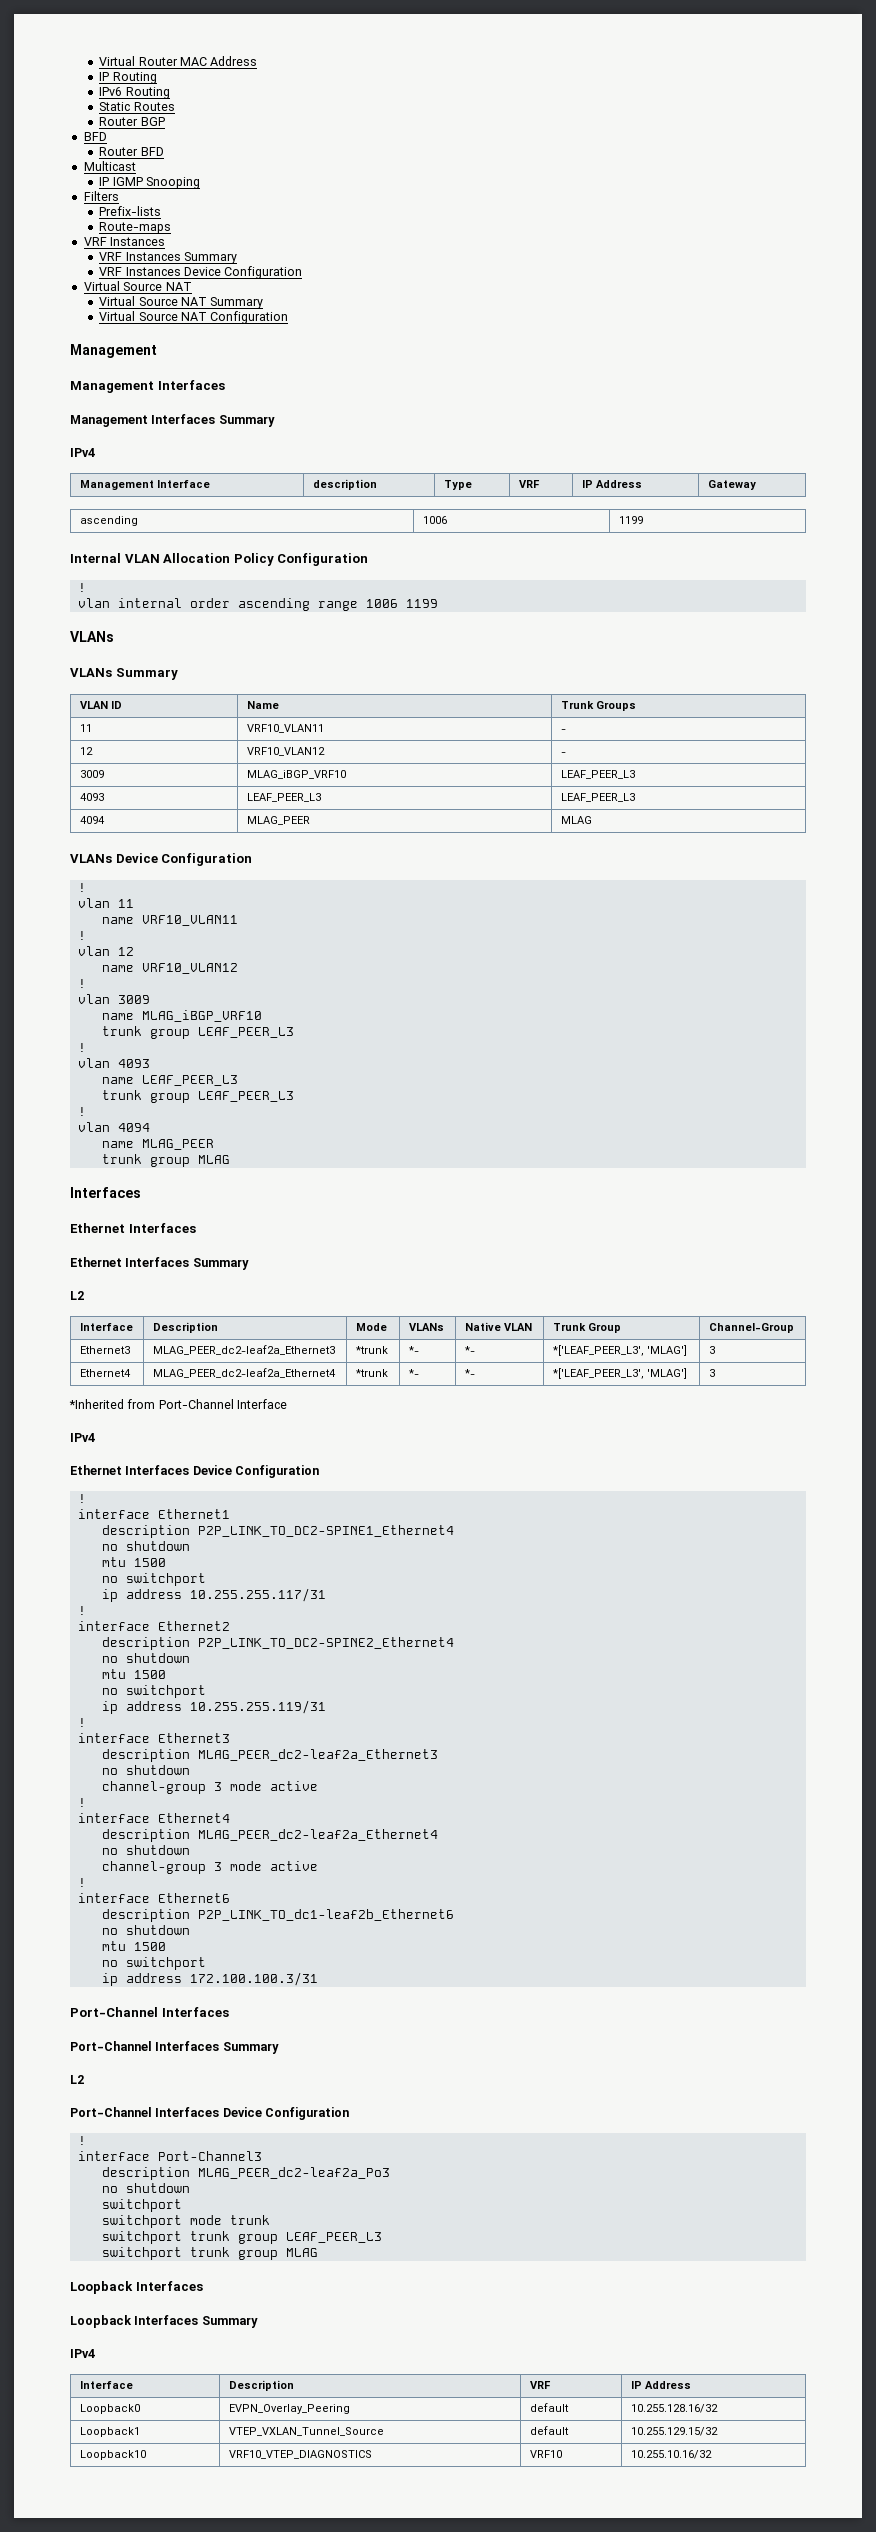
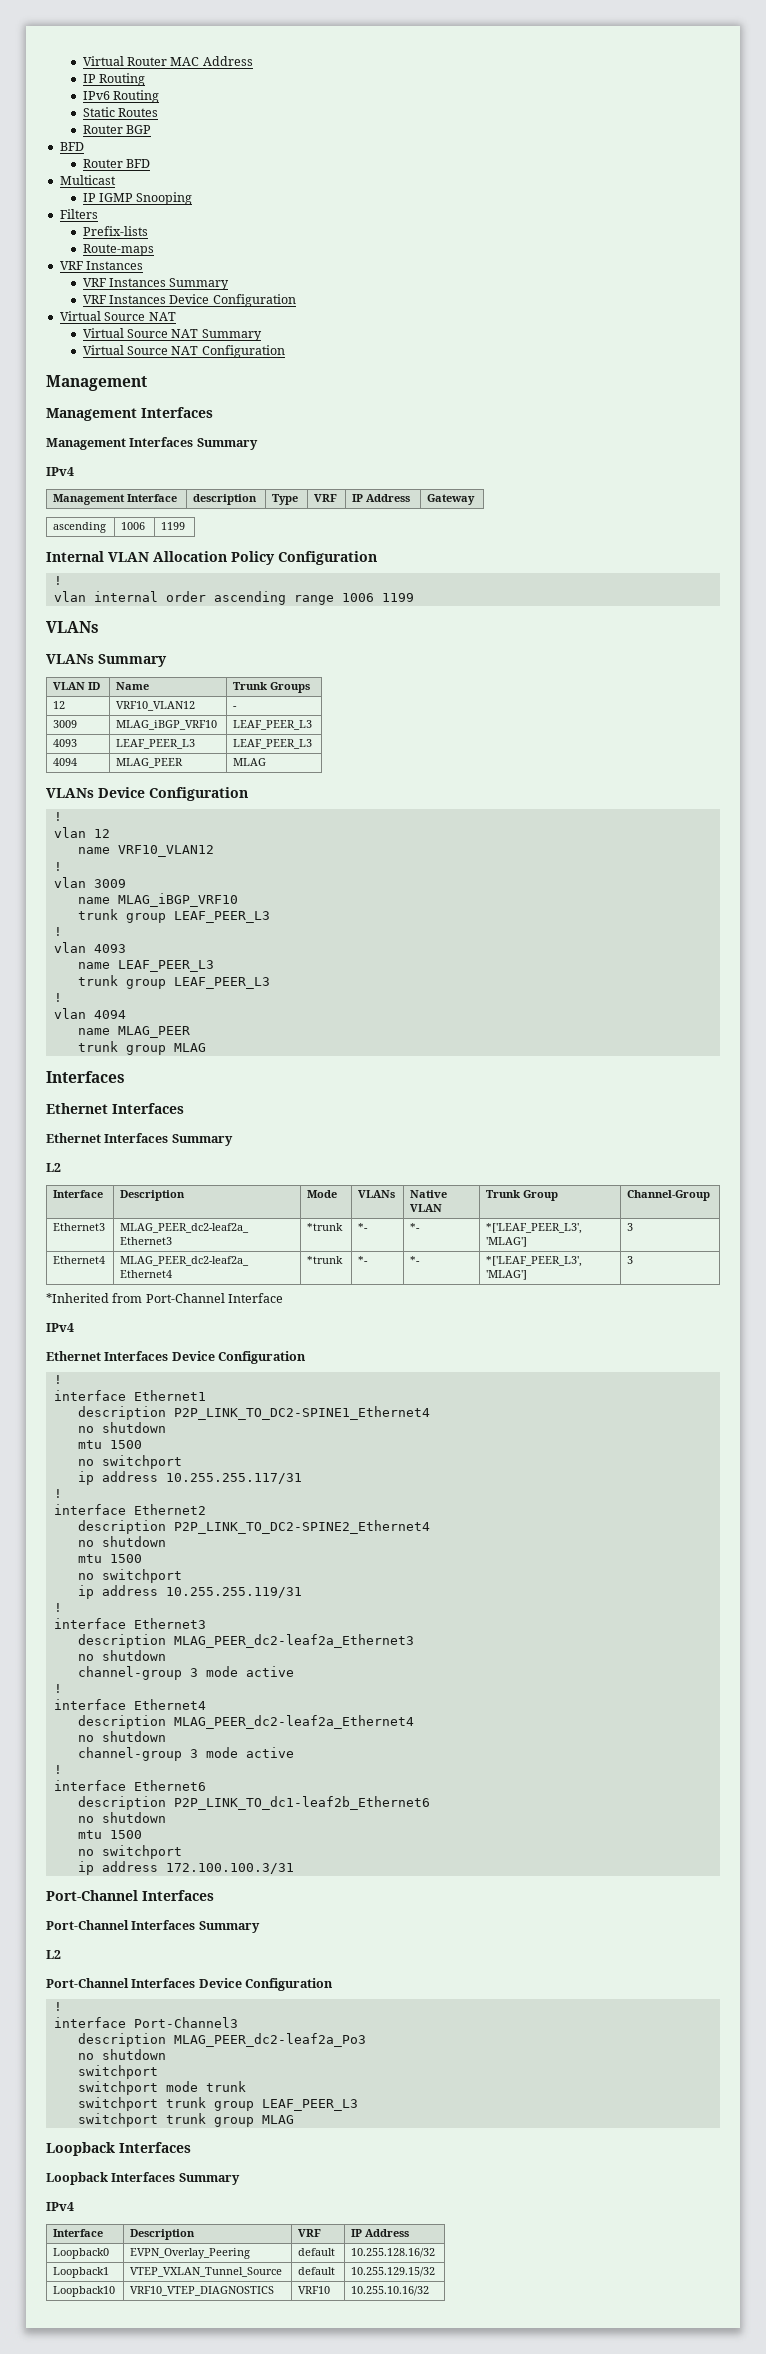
- 11 | VRF10_VLAN11 | -
- vlan 11
- name VRF10_VLAN11
- !

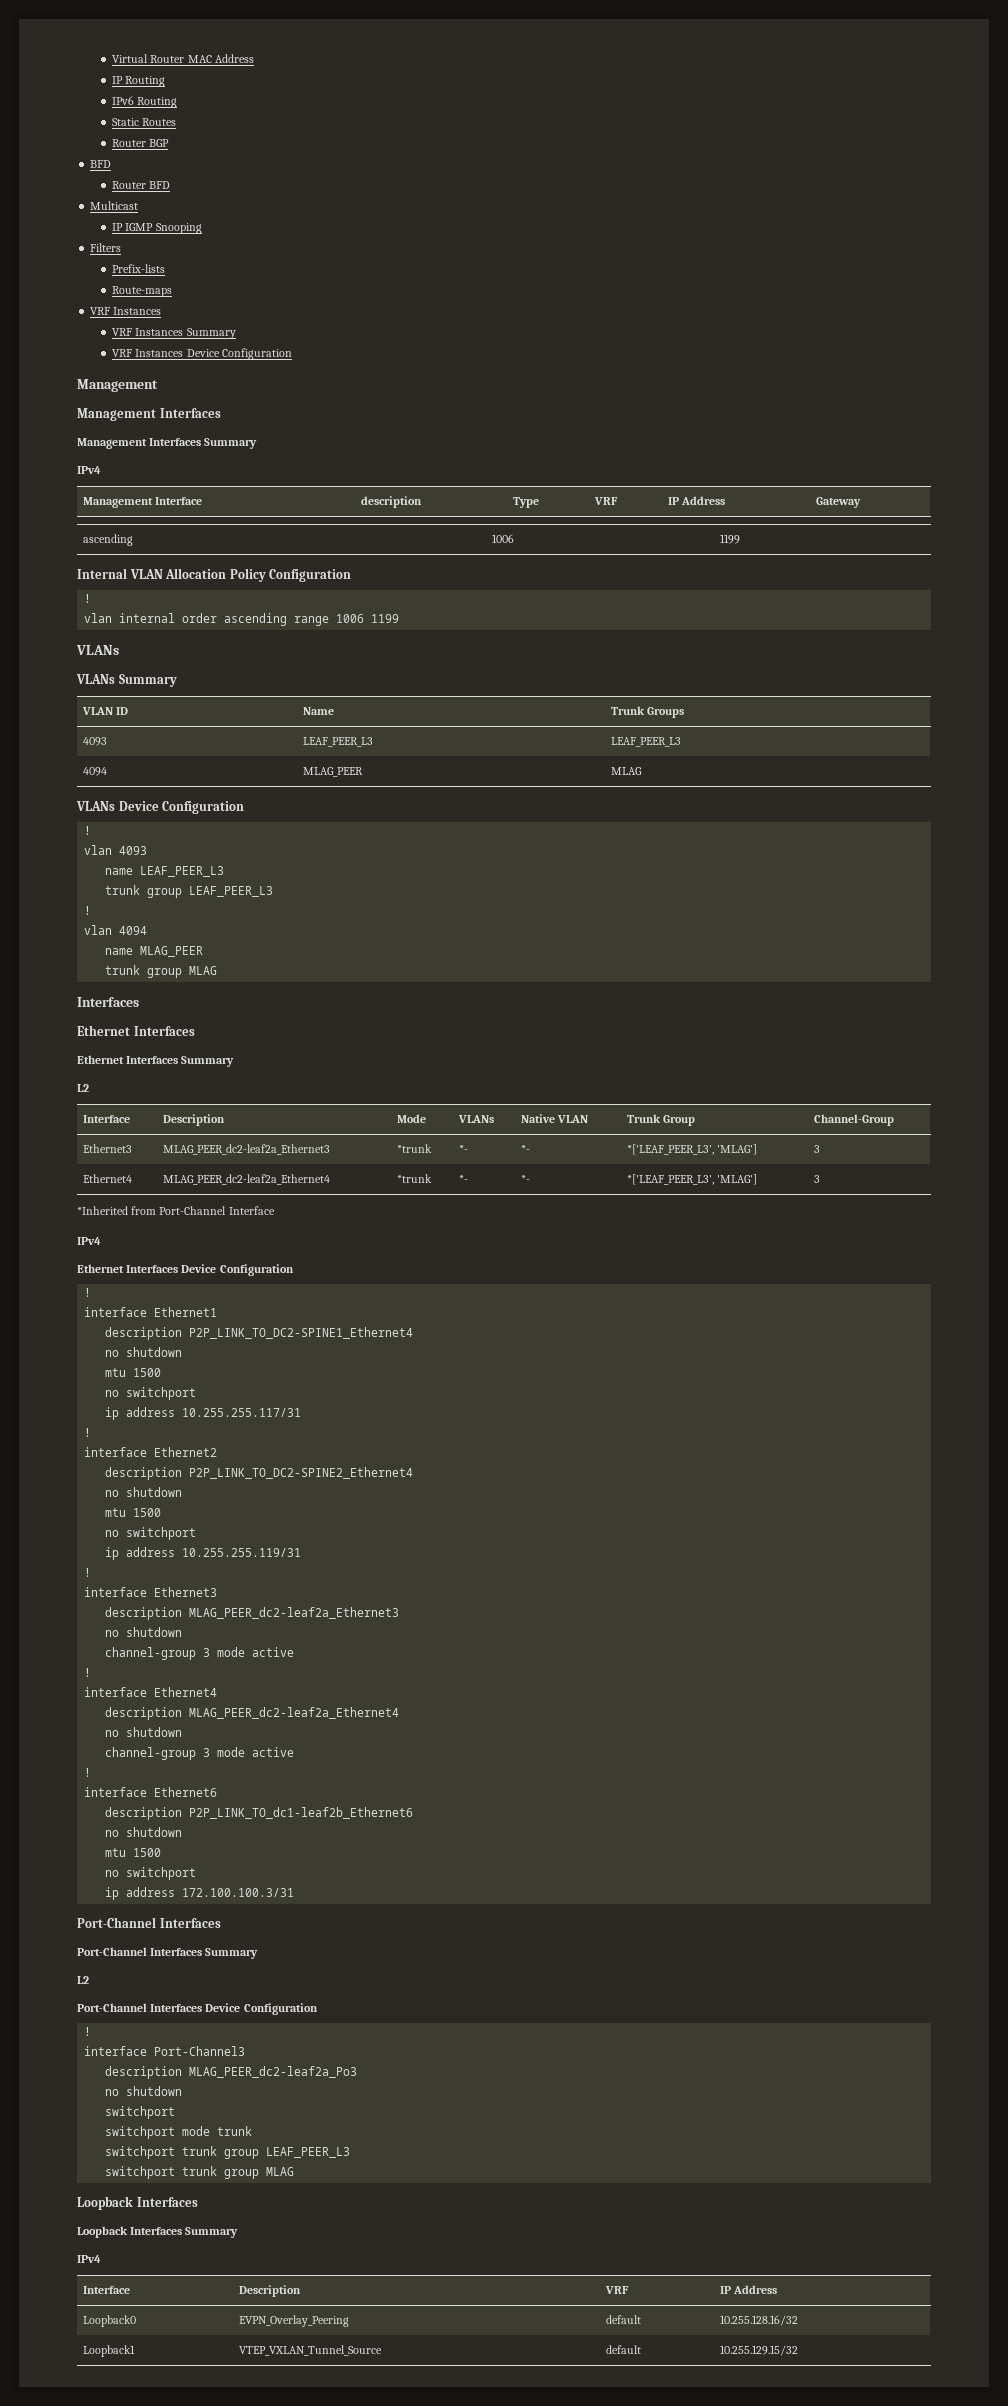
  VRF Instances Device Configuration
- Virtual Source NAT
- Virtual Source NAT Summary
- Virtual Source NAT Configuration
- 12 | VRF10_VLAN12 | -
- 3009 | MLAG_iBGP_VRF10 | LEAF_PEER_L3
- vlan 12
- name VRF10_VLAN12
- !
- vlan 3009
- name MLAG_iBGP_VRF10
- trunk group LEAF_PEER_L3
- !
- Loopback10 | VRF10_VTEP_DIAGNOSTICS | VRF10 | 10.255.10.16/32

